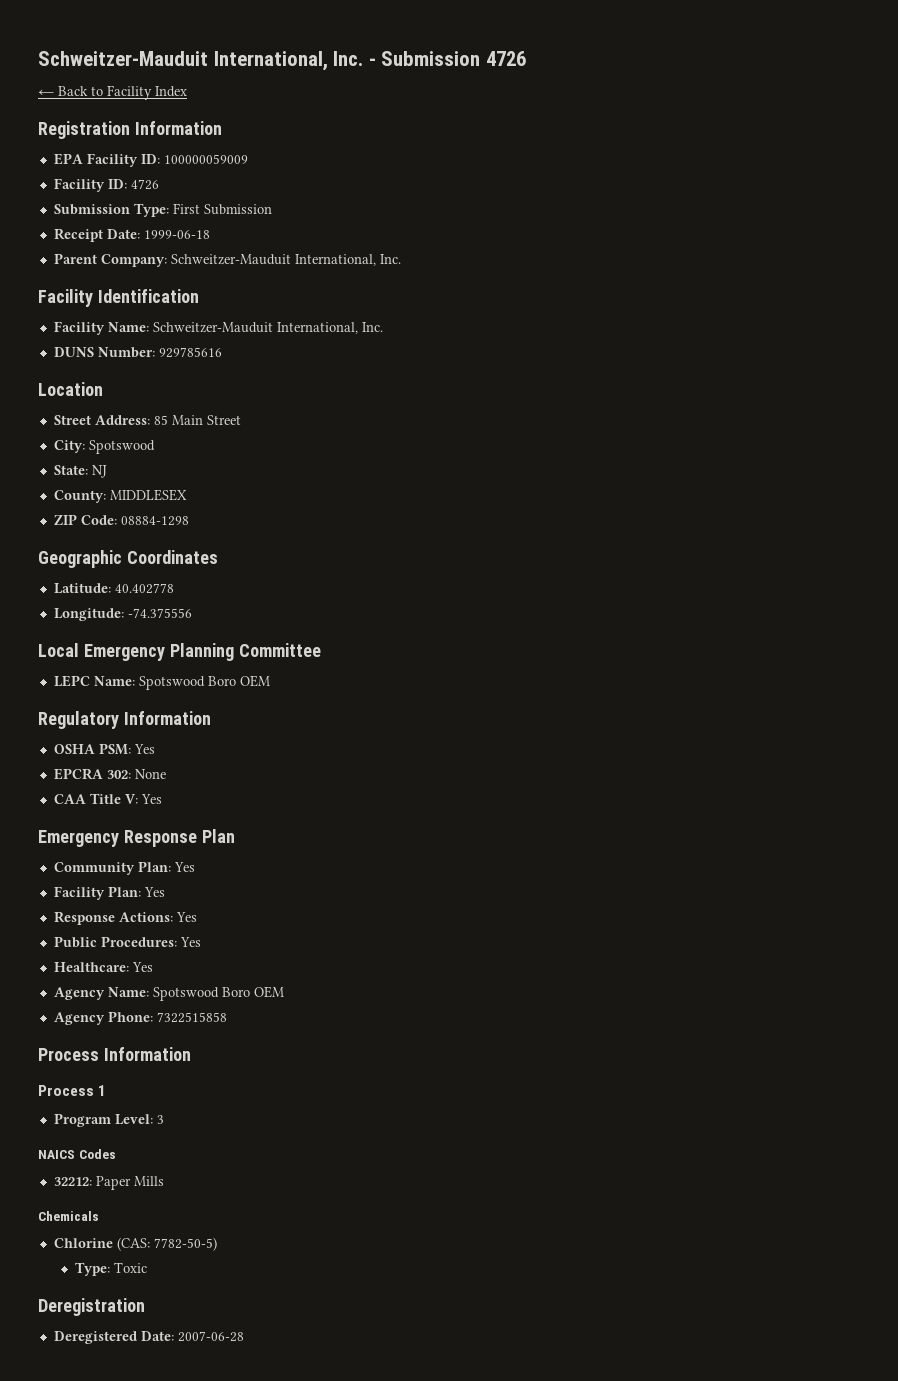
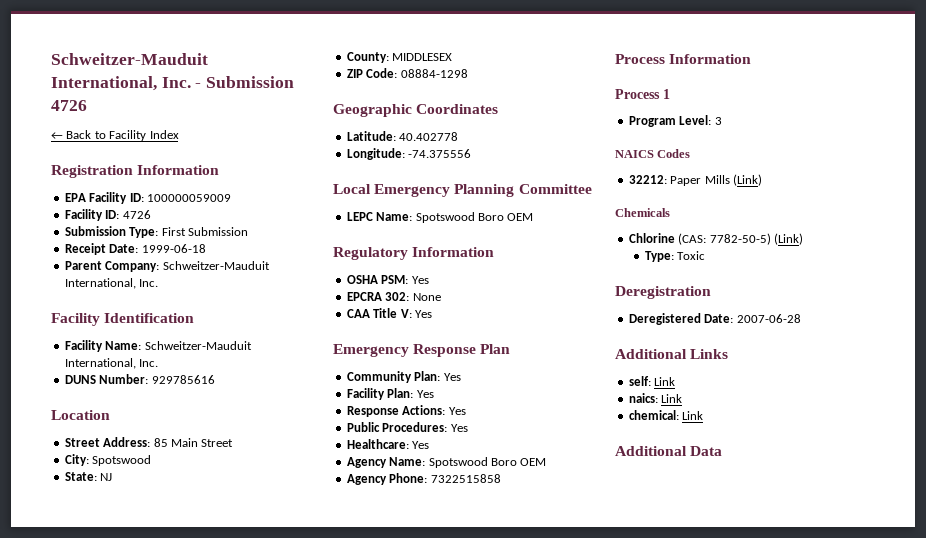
- 32212: Paper Mills
+ 32212: Paper Mills (Link)
- Chlorine (CAS: 7782-50-5)
+ Chlorine (CAS: 7782-50-5) (Link)
+ Additional Links
+ self: Link
+ naics: Link
+ chemical: Link
+ Additional Data

